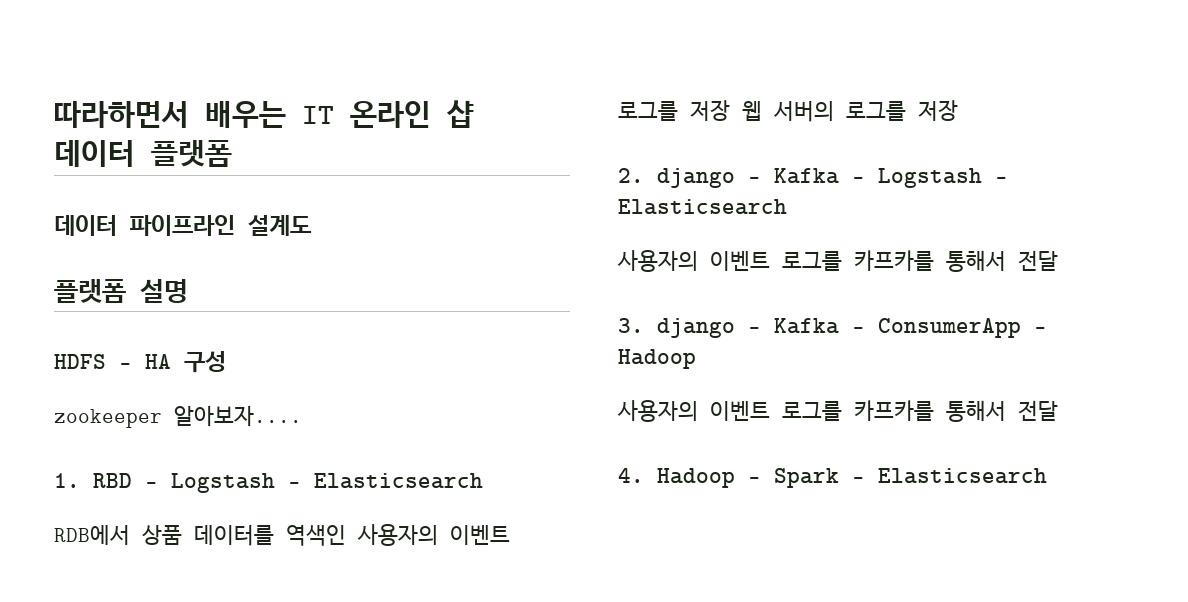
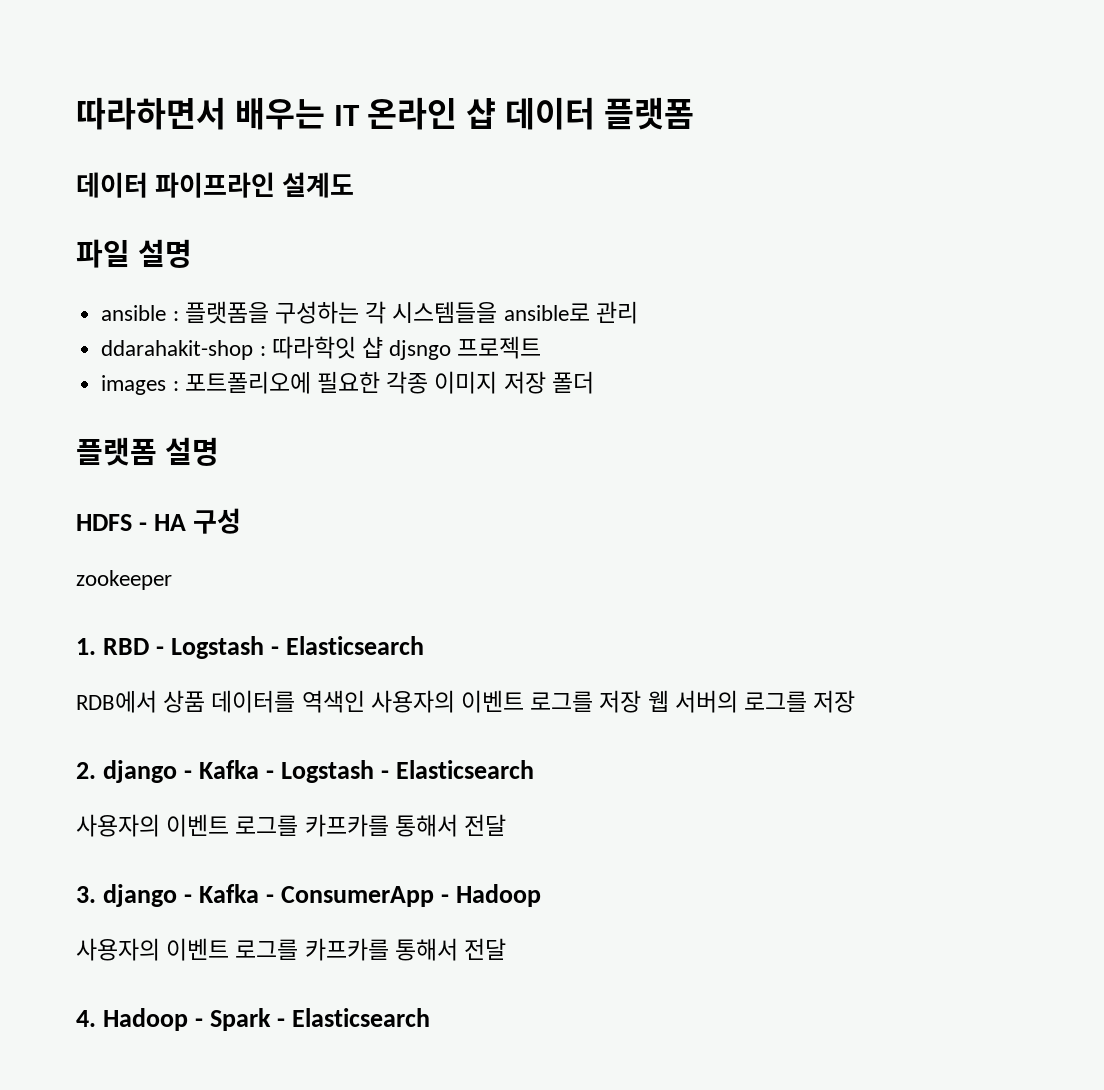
+ 파일 설명
+ ansible : 플랫폼을 구성하는 각 시스템들을 ansible로 관리
+ ddarahakit-shop : 따라학잇 샵 djsngo 프로젝트
+ images : 포트폴리오에 필요한 각종 이미지 저장 폴더
- zookeeper 알아보자....
+ zookeeper

